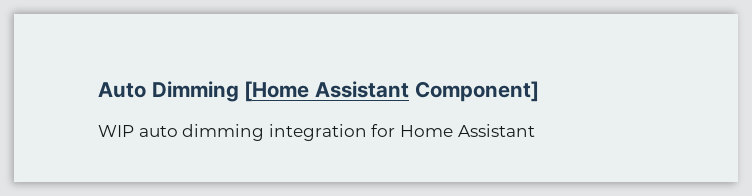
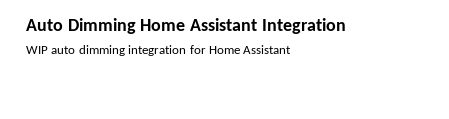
- Auto Dimming [Home Assistant Component]
+ Auto Dimming Home Assistant Integration

